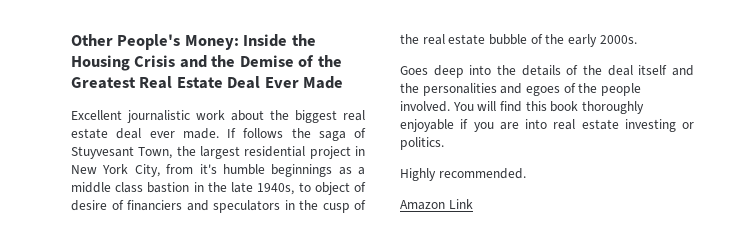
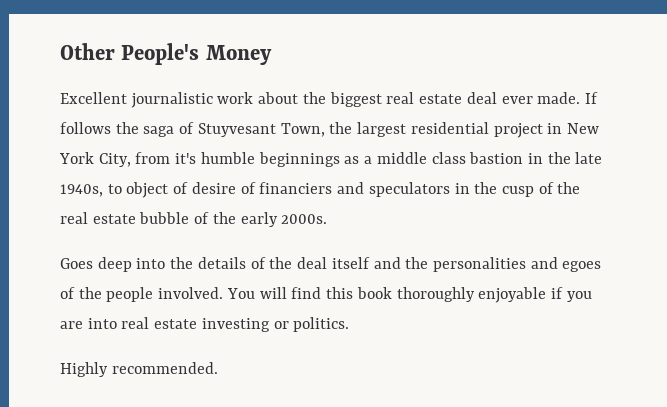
- Other People's Money: Inside the Housing Crisis and the Demise of the Greatest Real Estate Deal Ever Made
+ Other People's Money
- Amazon Link

